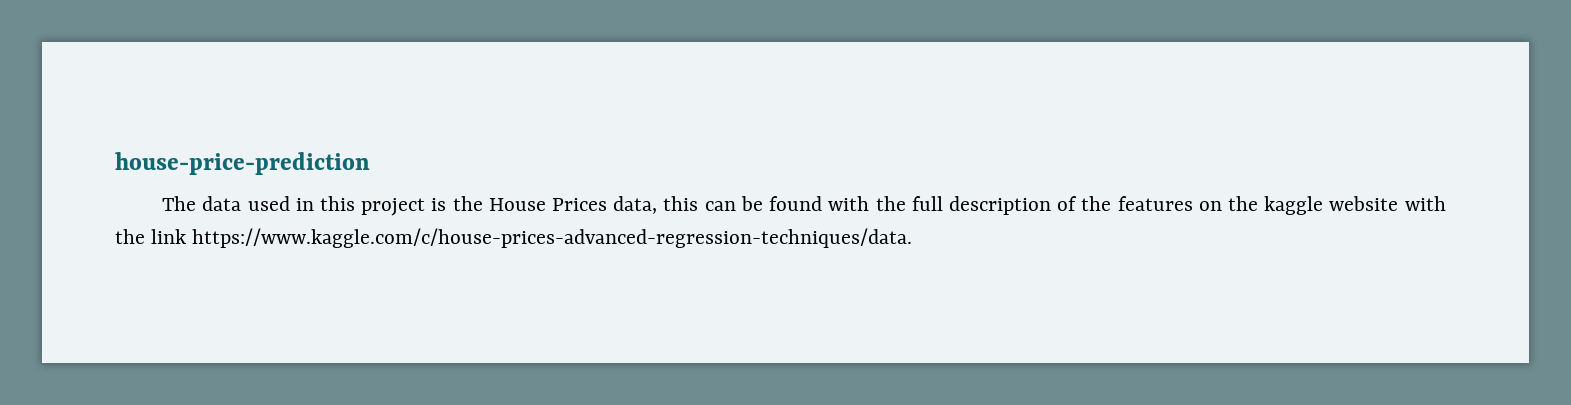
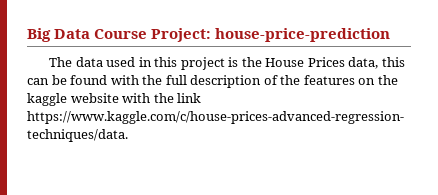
- house-price-prediction
+ Big Data Course Project: house-price-prediction

